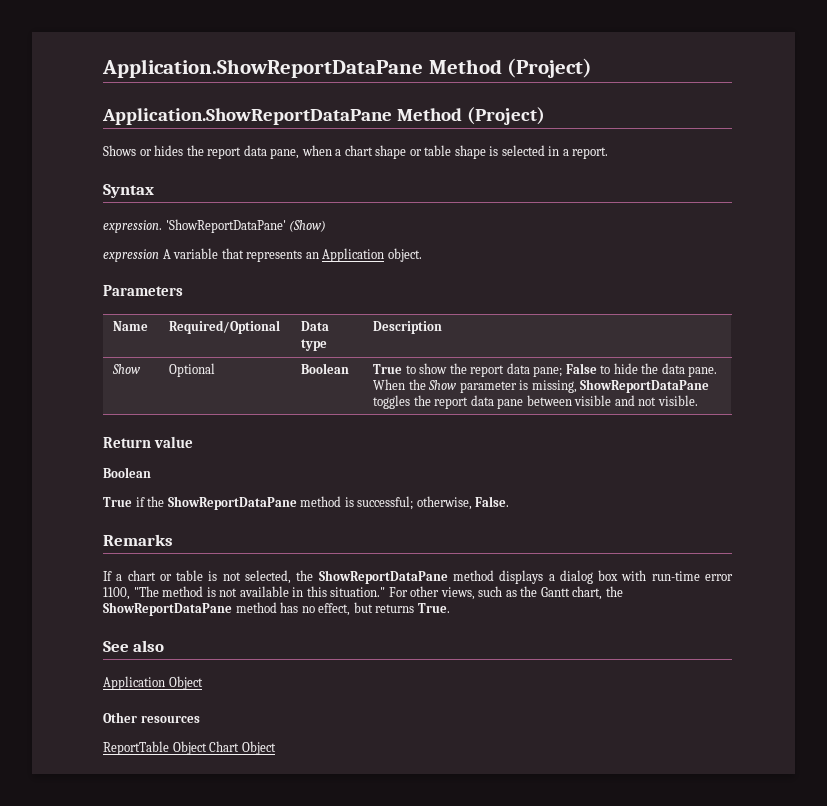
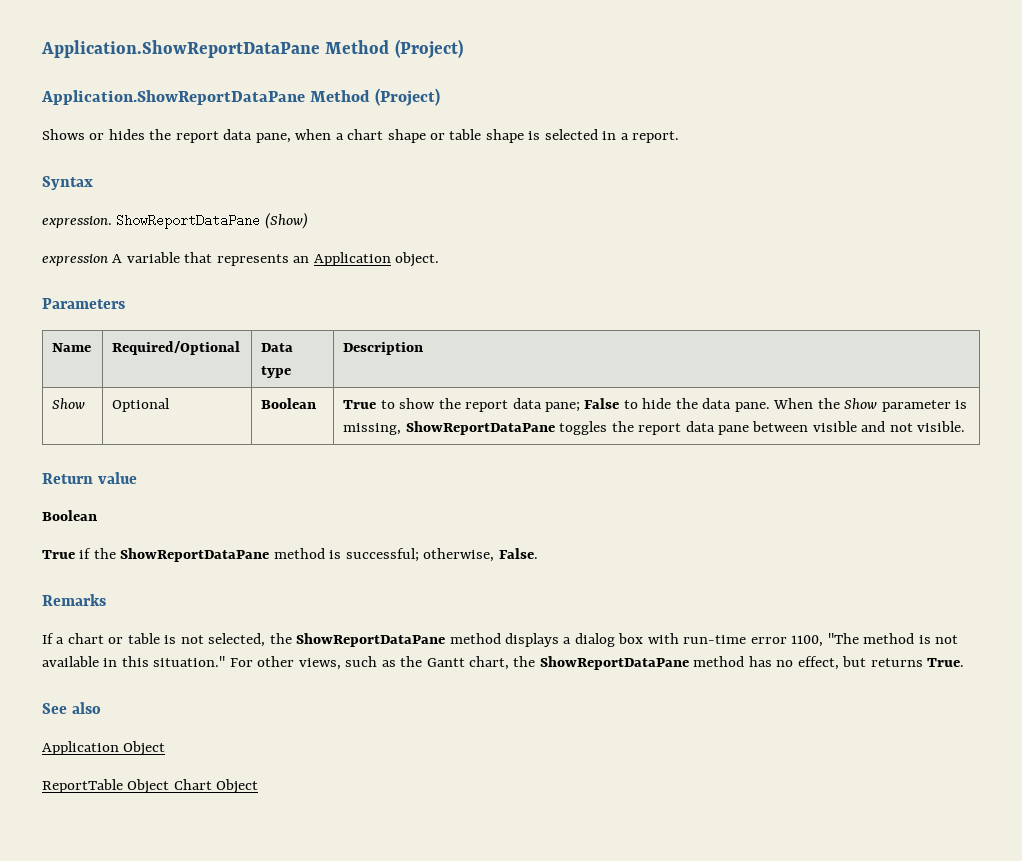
- 'ShowReportDataPane' (Show)
+ ShowReportDataPane (Show)
- Other resources

